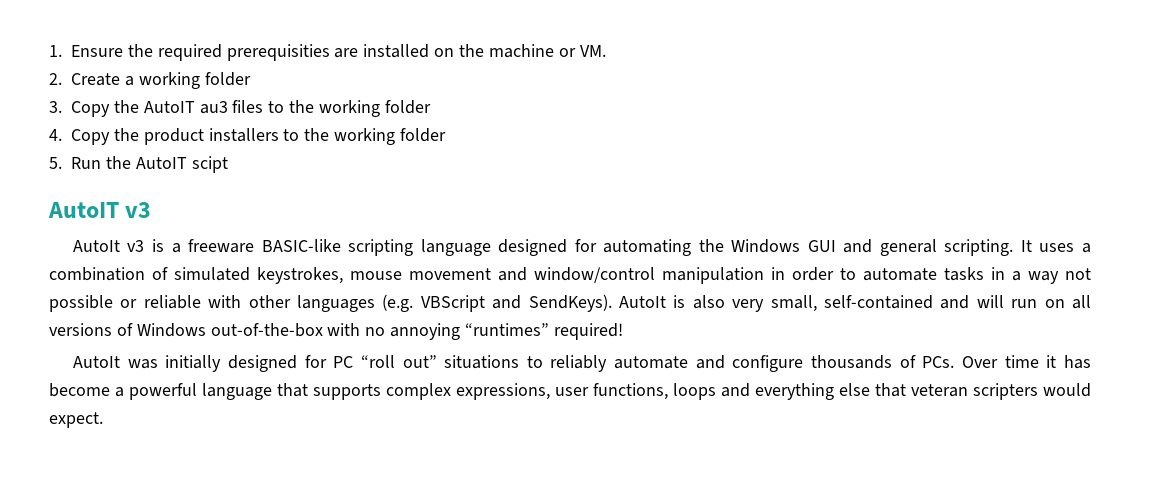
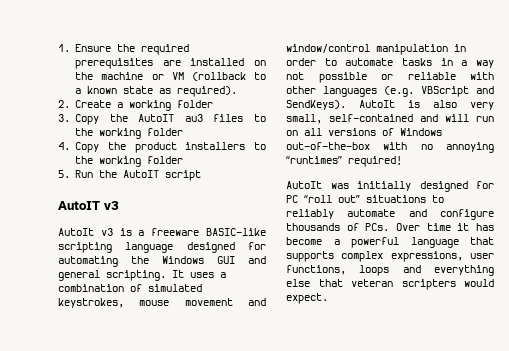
- 1. Ensure the required prerequisities are installed on the machine or VM.
+ 1. Ensure the required prerequisites are installed on the machine or VM (rollback to a known state as required).
- 5. Run the AutoIT scipt
+ 5. Run the AutoIT script

